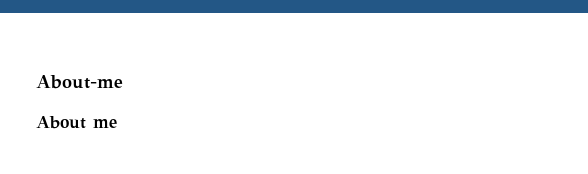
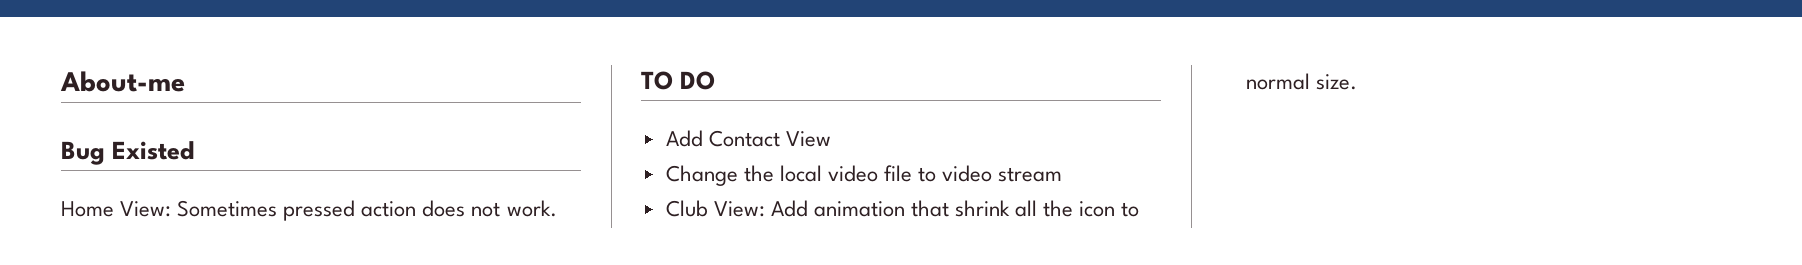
- About me
+ Bug Existed
+ Home View: Sometimes pressed action does not work.
+ TO DO
+ Add Contact View
+ Change the local video file to video stream
+ Club View: Add animation that shrink all the icon to normal size.

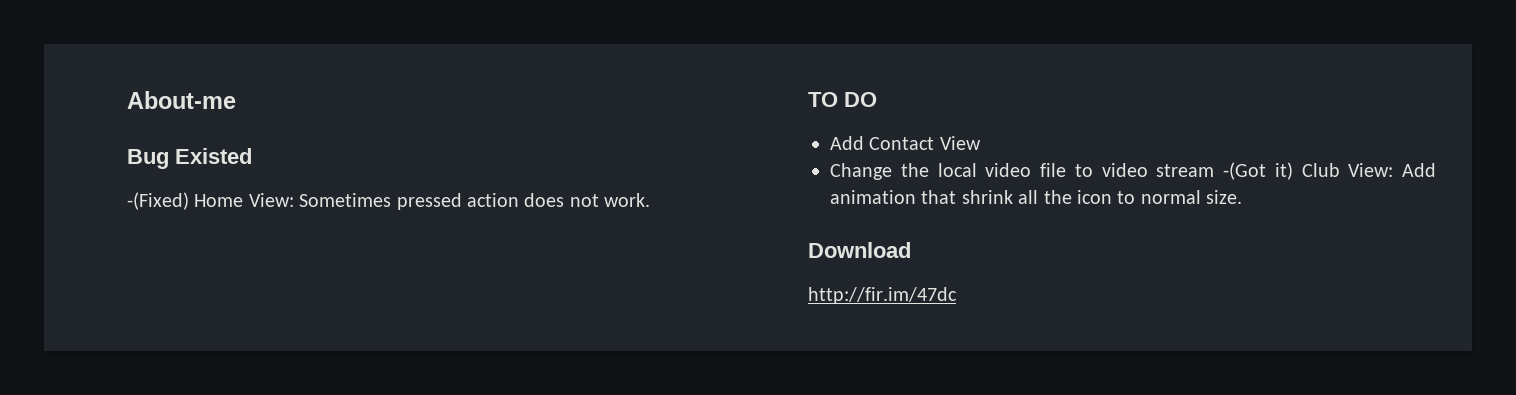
- Home View: Sometimes pressed action does not work.
+ -(Fixed) Home View: Sometimes pressed action does not work.
- Change the local video file to video stream
- Club View: Add animation that shrink all the icon to normal size.
+ Change the local video file to video stream -(Got it) Club View: Add animation that shrink all the icon to normal size.
+ Download
+ http://fir.im/47dc

